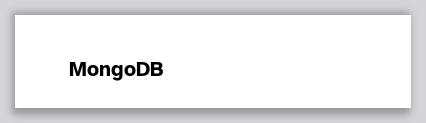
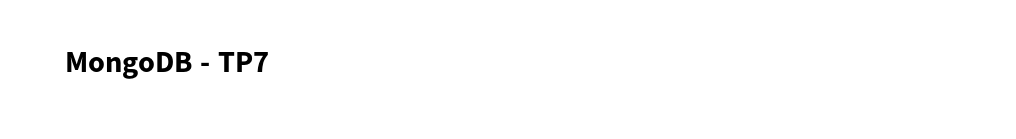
- MongoDB
+ MongoDB - TP7

